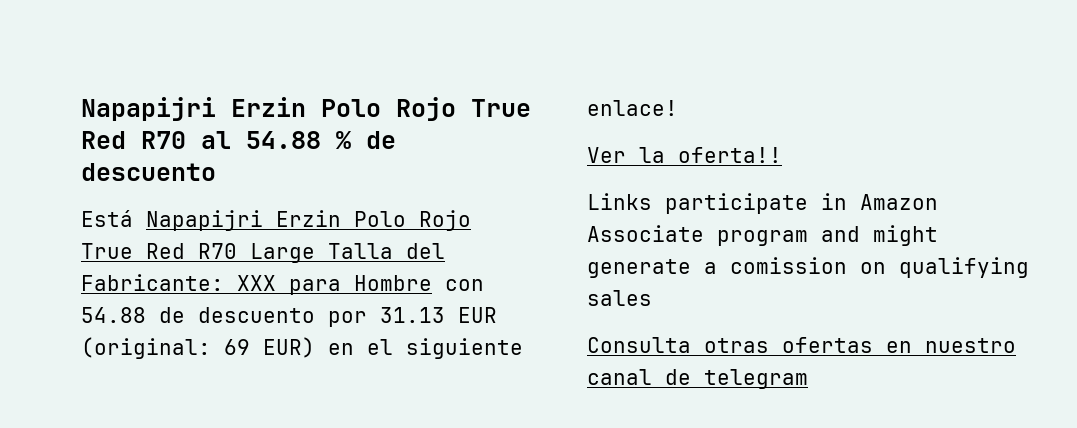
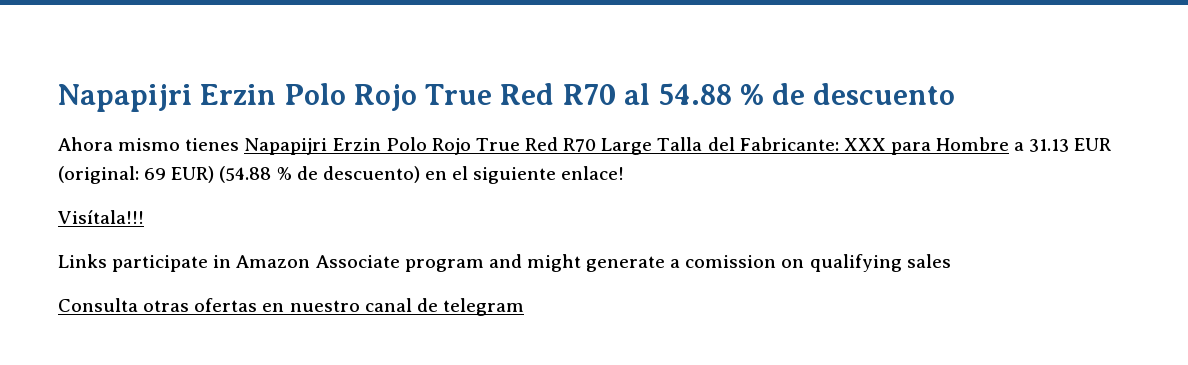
- Está Napapijri Erzin Polo Rojo True Red R70 Large Talla del Fabricante: XXX para Hombre con 54.88 de descuento por 31.13 EUR (original: 69 EUR) en el siguiente enlace!
+ Ahora mismo tienes Napapijri Erzin Polo Rojo True Red R70 Large Talla del Fabricante: XXX para Hombre a 31.13 EUR (original: 69 EUR) (54.88 % de descuento) en el siguiente enlace!
- Ver la oferta!!
+ Visítala!!!

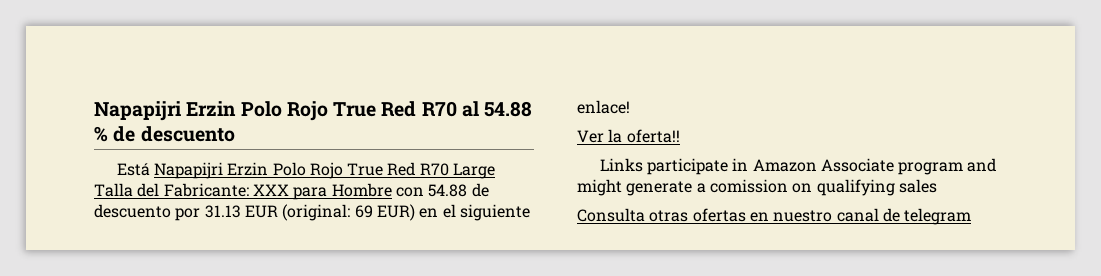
- Ahora mismo tienes Napapijri Erzin Polo Rojo True Red R70 Large Talla del Fabricante: XXX para Hombre a 31.13 EUR (original: 69 EUR) (54.88 % de descuento) en el siguiente enlace!
+ Está Napapijri Erzin Polo Rojo True Red R70 Large Talla del Fabricante: XXX para Hombre con 54.88 de descuento por 31.13 EUR (original: 69 EUR) en el siguiente enlace!
- Visítala!!!
+ Ver la oferta!!

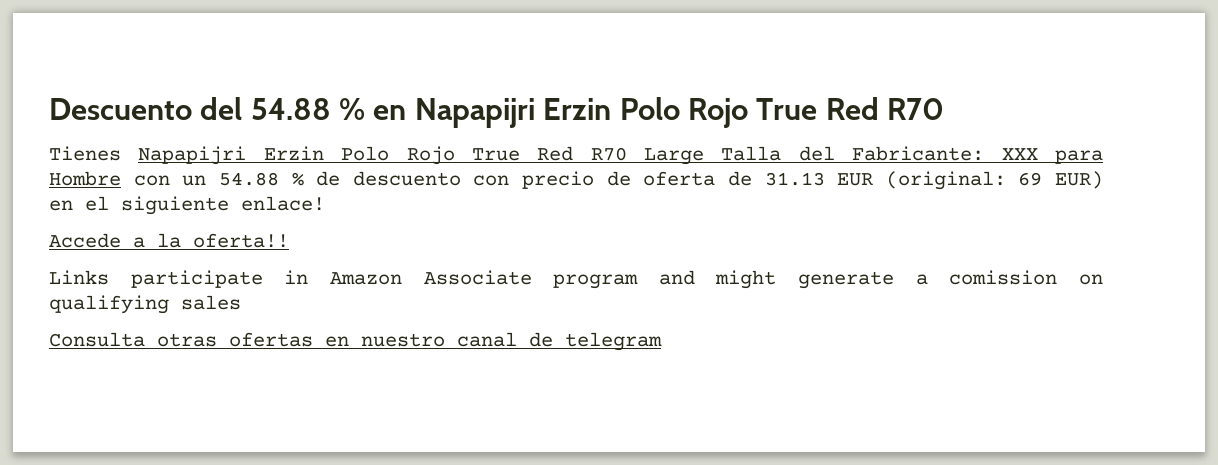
- Napapijri Erzin Polo Rojo True Red R70 al 54.88 % de descuento
- Está Napapijri Erzin Polo Rojo True Red R70 Large Talla del Fabricante: XXX para Hombre con 54.88 de descuento por 31.13 EUR (original: 69 EUR) en el siguiente enlace!
+ Descuento del 54.88 % en Napapijri Erzin Polo Rojo True Red R70
+ Tienes Napapijri Erzin Polo Rojo True Red R70 Large Talla del Fabricante: XXX para Hombre con un 54.88 % de descuento con precio de oferta de 31.13 EUR (original: 69 EUR) en el siguiente enlace!
- Ver la oferta!!
+ Accede a la oferta!!

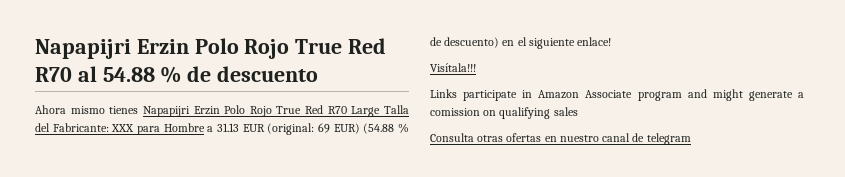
- Descuento del 54.88 % en Napapijri Erzin Polo Rojo True Red R70
- Tienes Napapijri Erzin Polo Rojo True Red R70 Large Talla del Fabricante: XXX para Hombre con un 54.88 % de descuento con precio de oferta de 31.13 EUR (original: 69 EUR) en el siguiente enlace!
+ Napapijri Erzin Polo Rojo True Red R70 al 54.88 % de descuento
+ Ahora mismo tienes Napapijri Erzin Polo Rojo True Red R70 Large Talla del Fabricante: XXX para Hombre a 31.13 EUR (original: 69 EUR) (54.88 % de descuento) en el siguiente enlace!
- Accede a la oferta!!
+ Visítala!!!

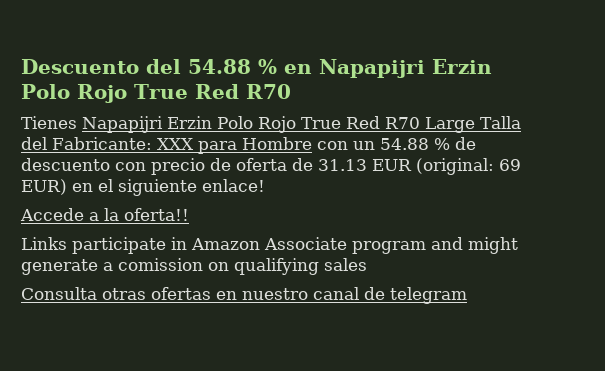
- Napapijri Erzin Polo Rojo True Red R70 al 54.88 % de descuento
- Ahora mismo tienes Napapijri Erzin Polo Rojo True Red R70 Large Talla del Fabricante: XXX para Hombre a 31.13 EUR (original: 69 EUR) (54.88 % de descuento) en el siguiente enlace!
+ Descuento del 54.88 % en Napapijri Erzin Polo Rojo True Red R70
+ Tienes Napapijri Erzin Polo Rojo True Red R70 Large Talla del Fabricante: XXX para Hombre con un 54.88 % de descuento con precio de oferta de 31.13 EUR (original: 69 EUR) en el siguiente enlace!
- Visítala!!!
+ Accede a la oferta!!

